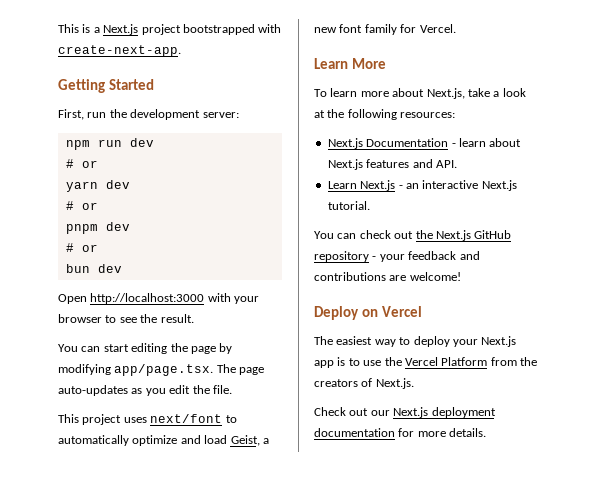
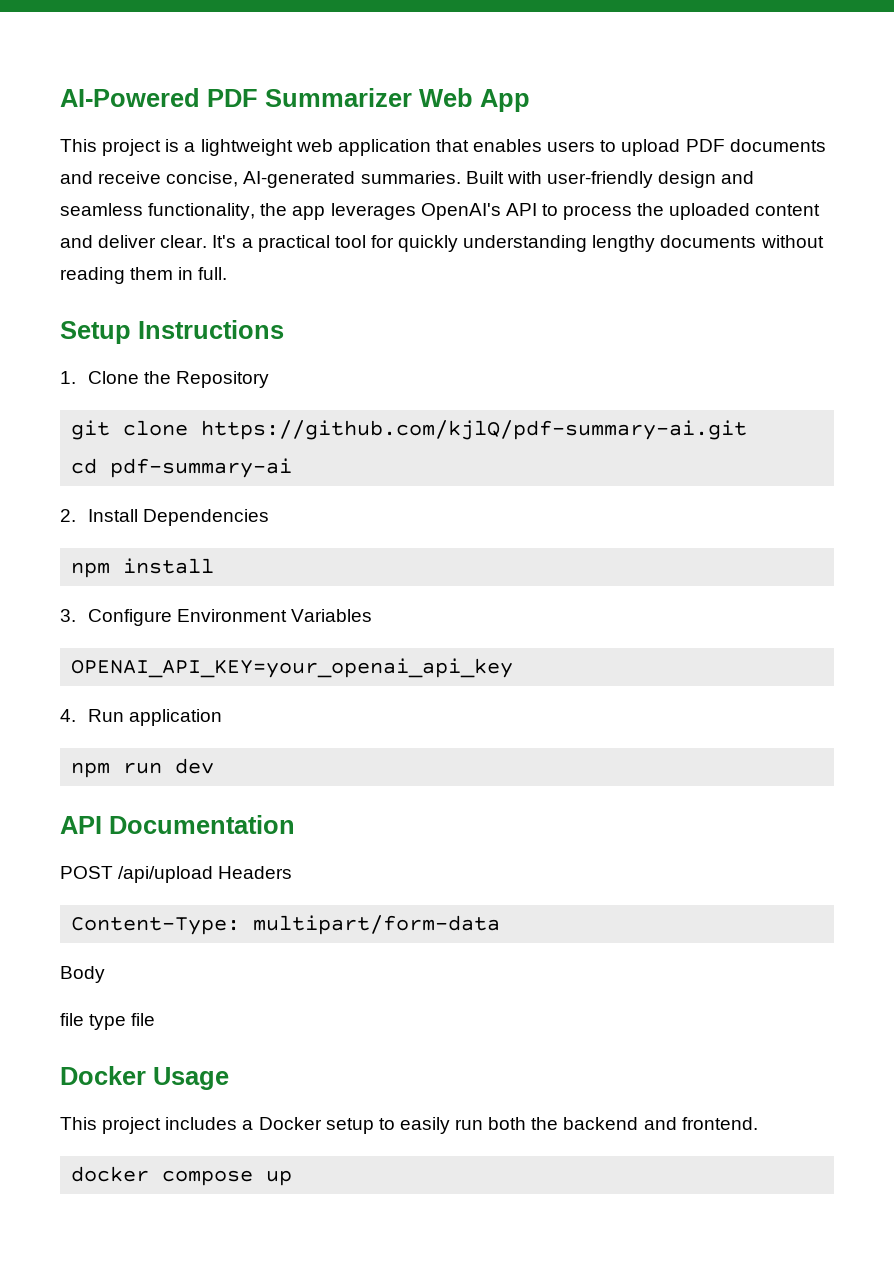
- This is a Next.js project bootstrapped with create-next-app.
- Getting Started
- First, run the development server:
+ AI-Powered PDF Summarizer Web App
+ This project is a lightweight web application that enables users to upload PDF documents and receive concise, AI-generated summaries. Built with user-friendly design and seamless functionality, the app leverages OpenAI's API to process the uploaded content and deliver clear. It's a practical tool for quickly understanding lengthy documents without reading them in full.
+ Setup Instructions
+ 1. Clone the Repository
+ git clone https://github.com/kjlQ/pdf-summary-ai.git
+ cd pdf-summary-ai
+ 2. Install Dependencies
+ npm install
+ 3. Configure Environment Variables
+ OPENAI_API_KEY=your_openai_api_key
+ 4. Run application
  npm run dev
- # or
- yarn dev
- # or
- pnpm dev
- # or
- bun dev
- Open http://localhost:3000 with your browser to see the result.
- You can start editing the page by modifying app/page.tsx. The page auto-updates as you edit the file.
- This project uses next/font to automatically optimize and load Geist, a new font family for Vercel.
- Learn More
- To learn more about Next.js, take a look at the following resources:
- Next.js Documentation - learn about Next.js features and API.
- Learn Next.js - an interactive Next.js tutorial.
- You can check out the Next.js GitHub repository - your feedback and contributions are welcome!
- Deploy on Vercel
- The easiest way to deploy your Next.js app is to use the Vercel Platform from the creators of Next.js.
- Check out our Next.js deployment documentation for more details.
+ API Documentation
+ POST /api/upload Headers
+ Content-Type: multipart/form-data
+ Body
+ file type file
+ Docker Usage
+ This project includes a Docker setup to easily run both the backend and frontend.
+ docker compose up

